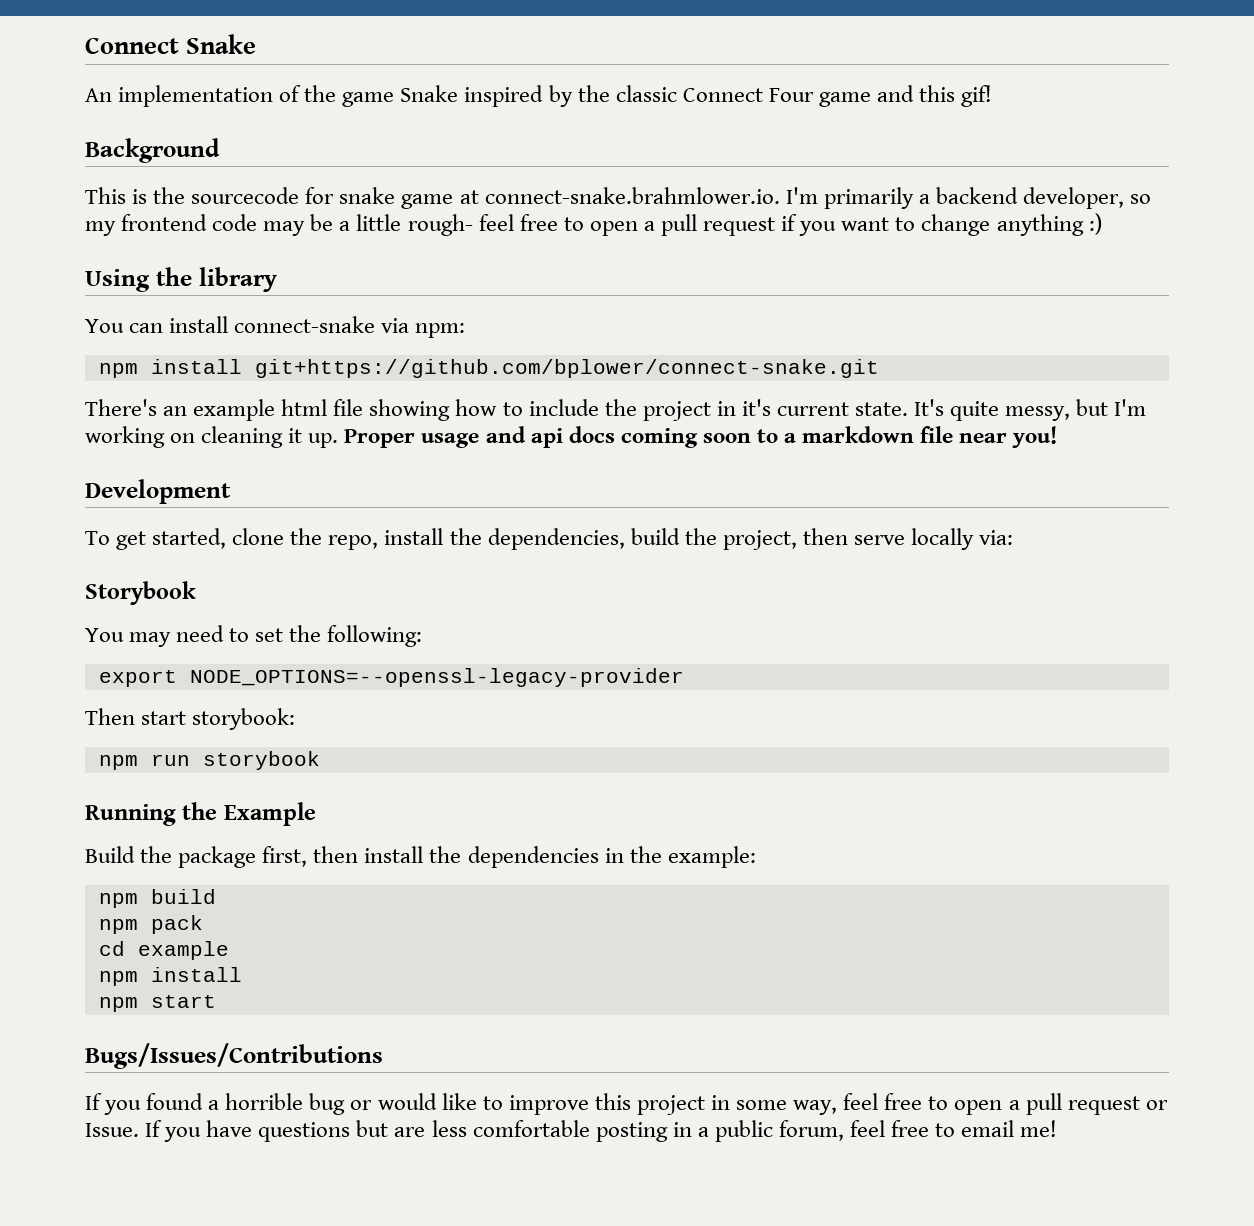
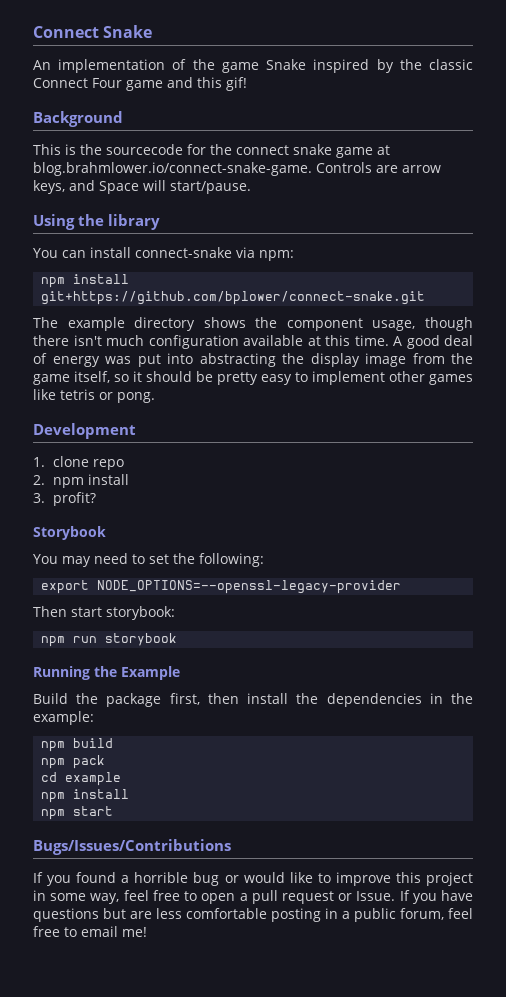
- This is the sourcecode for snake game at connect-snake.brahmlower.io. I'm primarily a backend developer, so my frontend code may be a little rough- feel free to open a pull request if you want to change anything :)
+ This is the sourcecode for the connect snake game at blog.brahmlower.io/connect-snake-game. Controls are arrow keys, and Space will start/pause.
- There's an example html file showing how to include the project in it's current state. It's quite messy, but I'm working on cleaning it up. Proper usage and api docs coming soon to a markdown file near you!
+ The example directory shows the component usage, though there isn't much configuration available at this time. A good deal of energy was put into abstracting the display image from the game itself, so it should be pretty easy to implement other games like tetris or pong.
  Development
- To get started, clone the repo, install the dependencies, build the project, then serve locally via:
+ 1. clone repo
+ 2. npm install
+ 3. profit?

